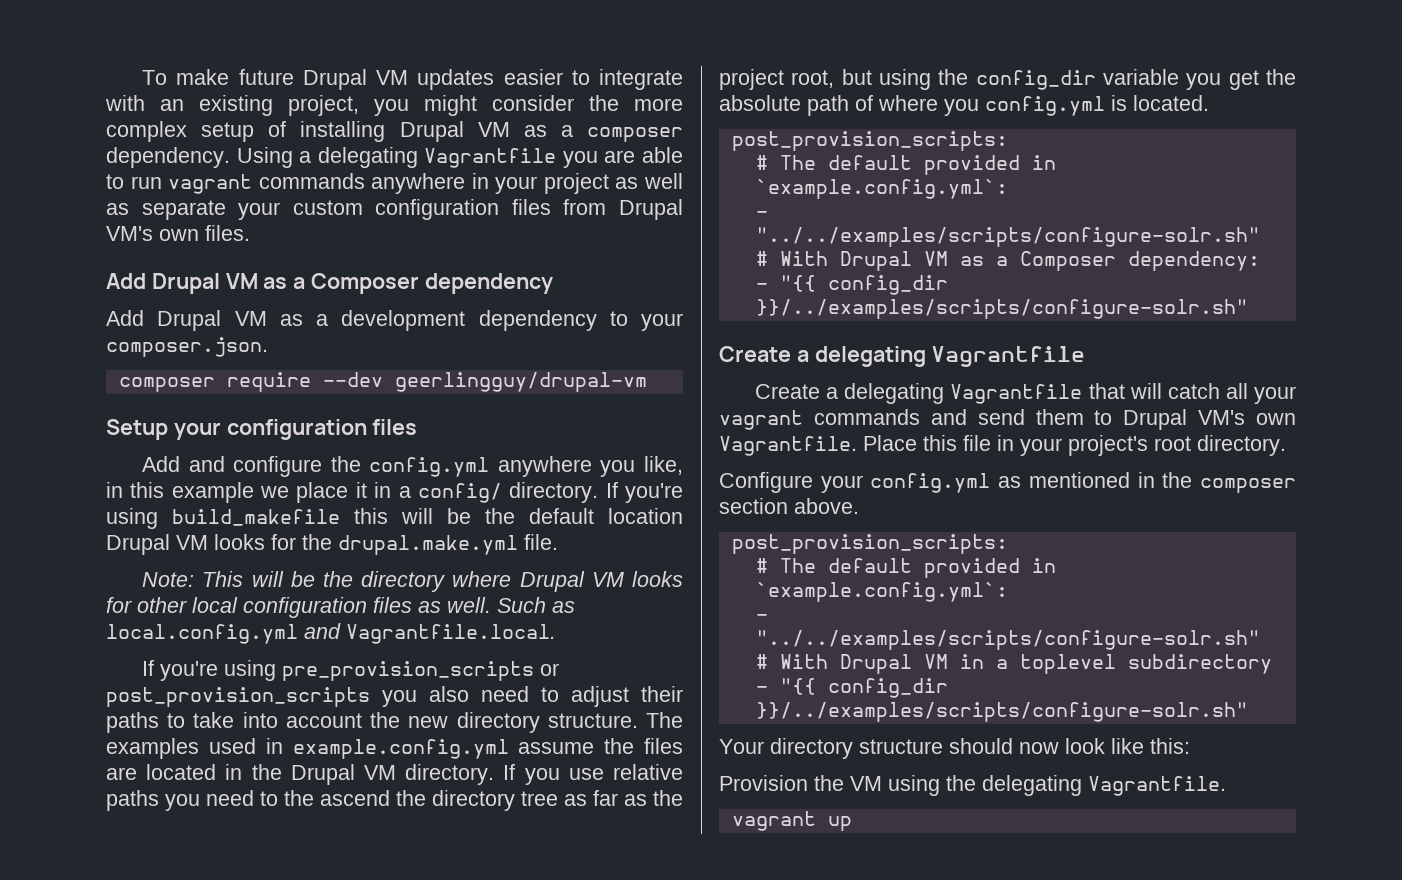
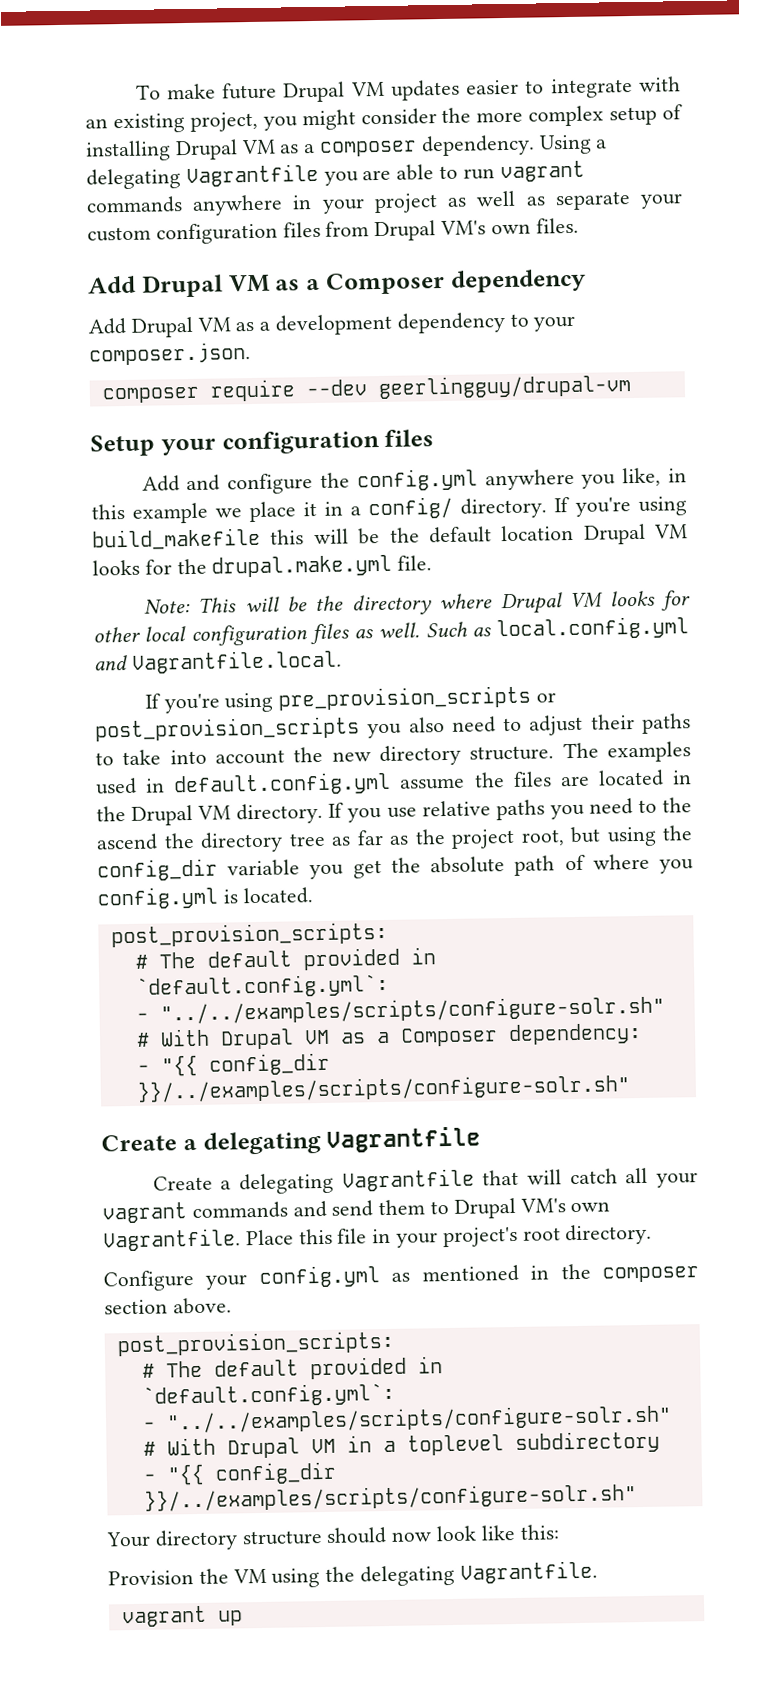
- The examples used in example.config.yml assume the files are located in the Drupal VM directory.
+ The examples used in default.config.yml assume the files are located in the Drupal VM directory.
  If you use relative paths you need to the ascend the directory tree as far as the project root, but using the config_dir variable you get the absolute path of where you config.yml is located.
  post_provision_scripts:
- # The default provided in `example.config.yml`:
+ # The default provided in `default.config.yml`:
  Configure your config.yml as mentioned in the composer section above.
  post_provision_scripts:
- # The default provided in `example.config.yml`:
+ # The default provided in `default.config.yml`:

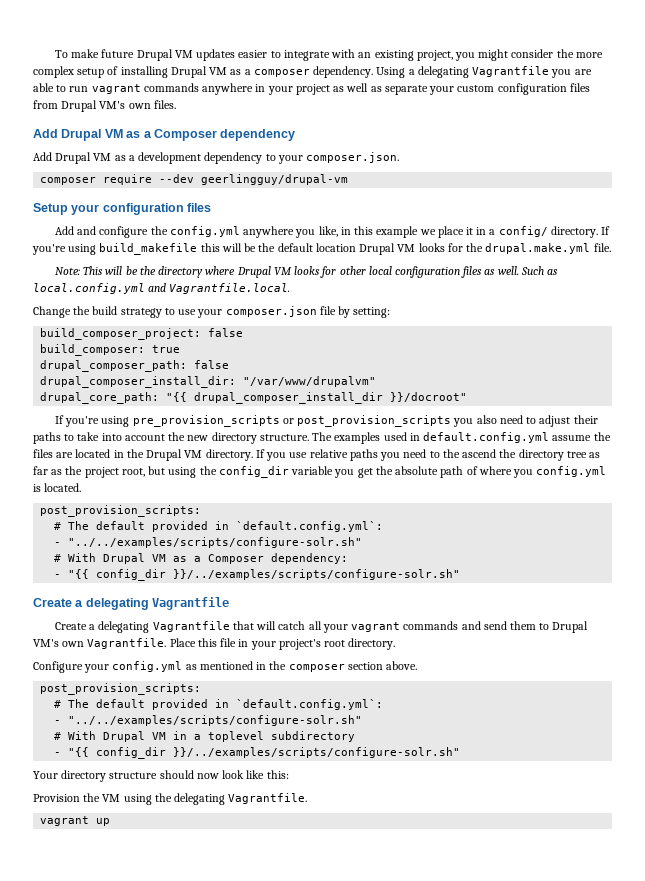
+ Change the build strategy to use your composer.json file by setting:
+ build_composer_project: false
+ build_composer: true
+ drupal_composer_path: false
+ drupal_composer_install_dir: "/var/www/drupalvm"
+ drupal_core_path: "{{ drupal_composer_install_dir }}/docroot"

